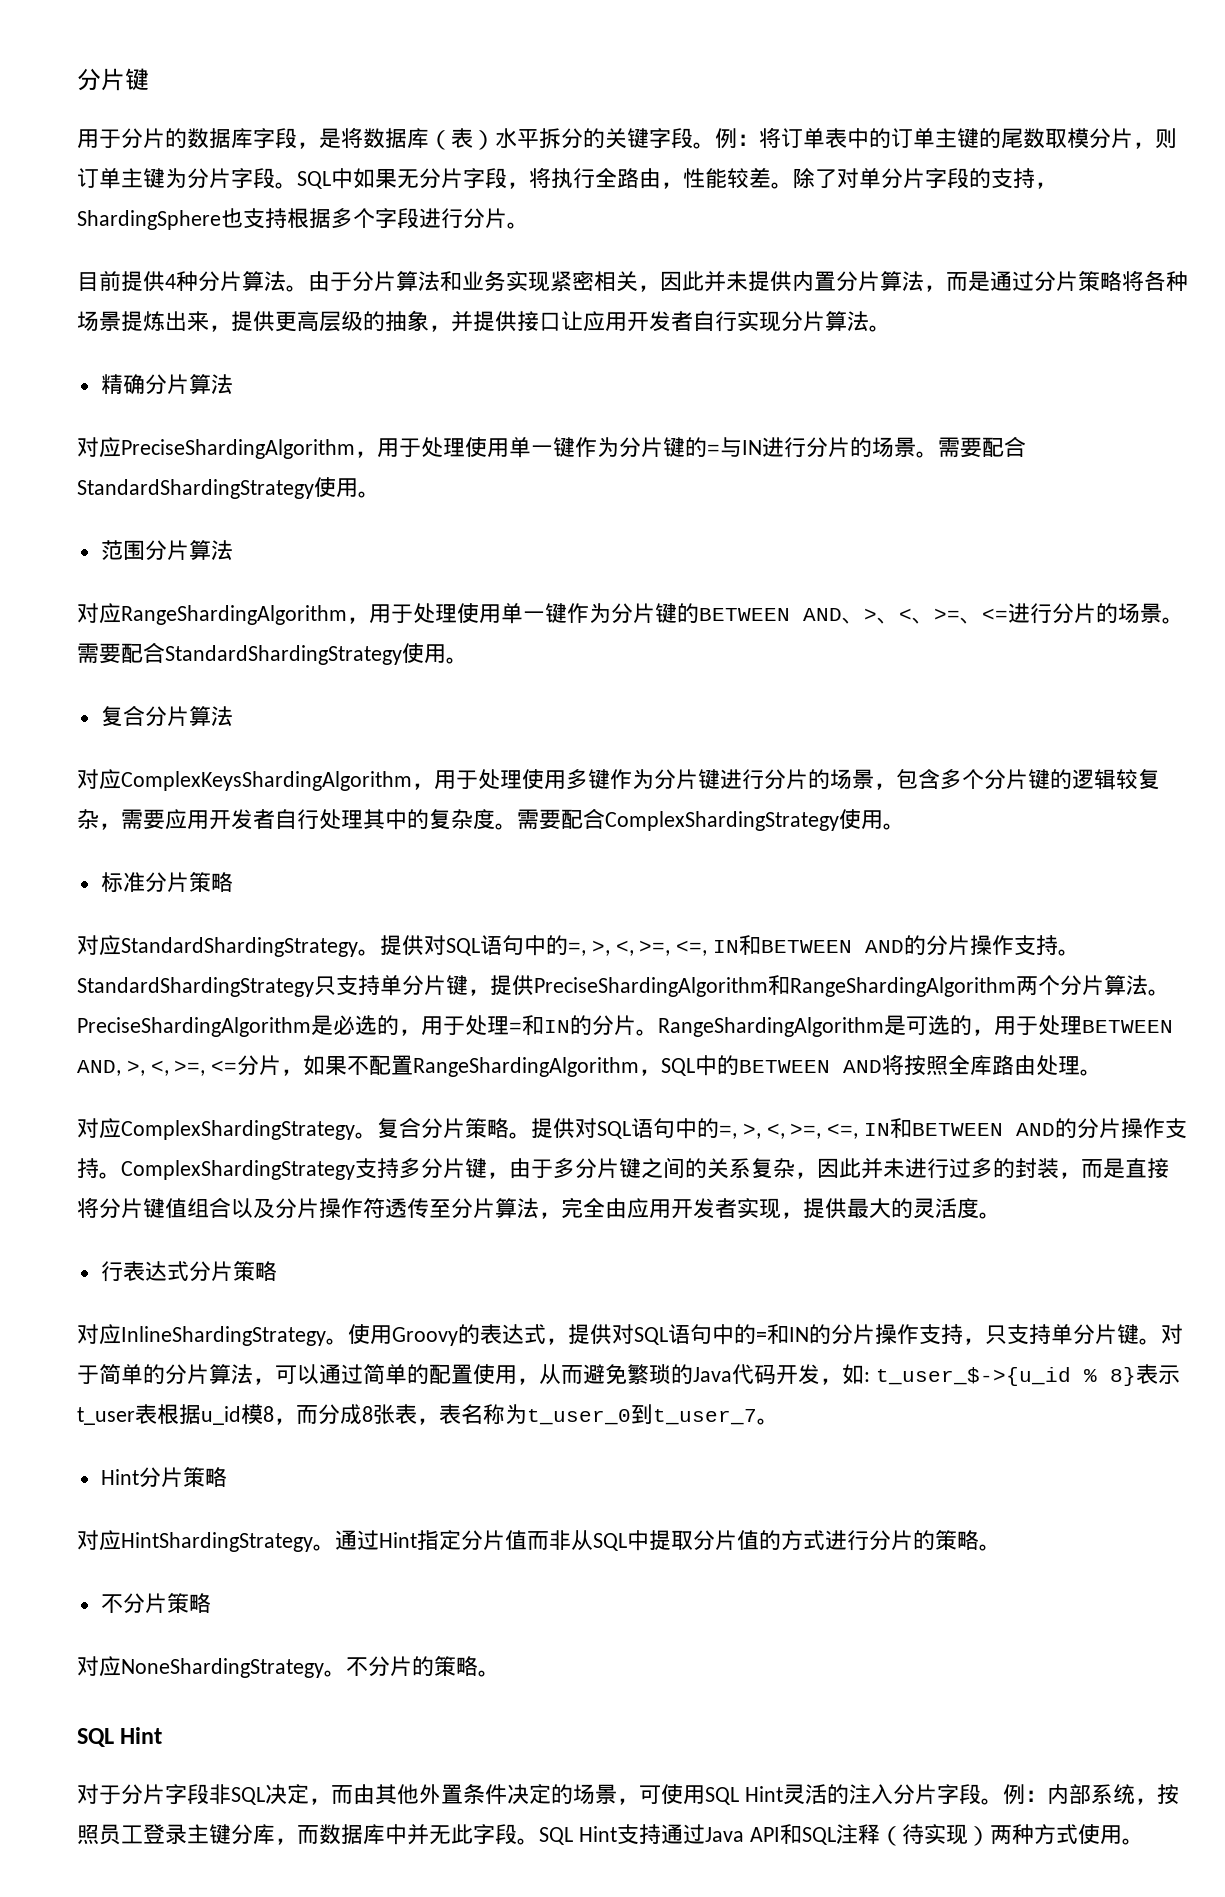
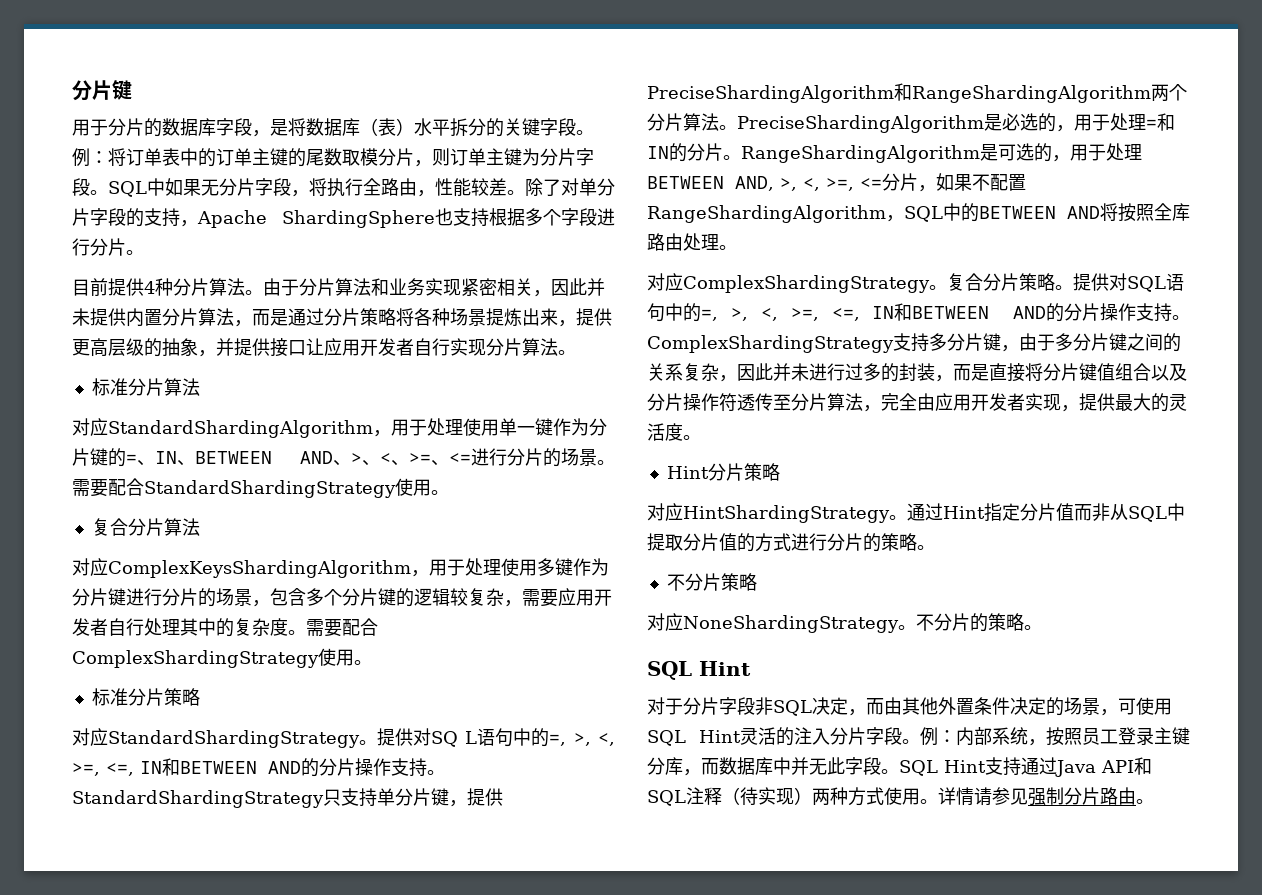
- 除了对单分片字段的支持，ShardingSphere也支持根据多个字段进行分片。
+ 除了对单分片字段的支持，Apache ShardingSphere也支持根据多个字段进行分片。
- 精确分片算法
- 对应PreciseShardingAlgorithm，用于处理使用单一键作为分片键的=与IN进行分片的场景。需要配合StandardShardingStrategy使用。
- 范围分片算法
- 对应RangeShardingAlgorithm，用于处理使用单一键作为分片键的BETWEEN AND、>、<、>=、<=进行分片的场景。
+ 标准分片算法
+ 对应StandardShardingAlgorithm，用于处理使用单一键作为分片键的=、IN、BETWEEN AND、>、<、>=、<=进行分片的场景。
- 对应StandardShardingStrategy。提供对SQL语句中的=, >, <, >=, <=, IN和BETWEEN AND的分片操作支持。
+ 对应StandardShardingStrategy。提供对SQ L语句中的=, >, <, >=, <=, IN和BETWEEN AND的分片操作支持。
- 行表达式分片策略
- 对应InlineShardingStrategy。使用Groovy的表达式，提供对SQL语句中的=和IN的分片操作支持，只支持单分片键。对于简单的分片算法，可以通过简单的配置使用，从而避免繁琐的Java代码开发，如: t_user_$->{u_id % 8}表示t_user表根据u_id模8，而分成8张表，表名称为t_user_0到t_user_7。
+ 详情请参见强制分片路由。

